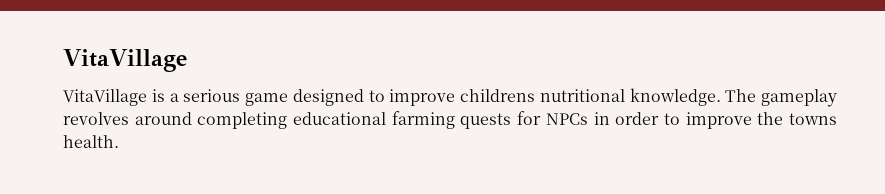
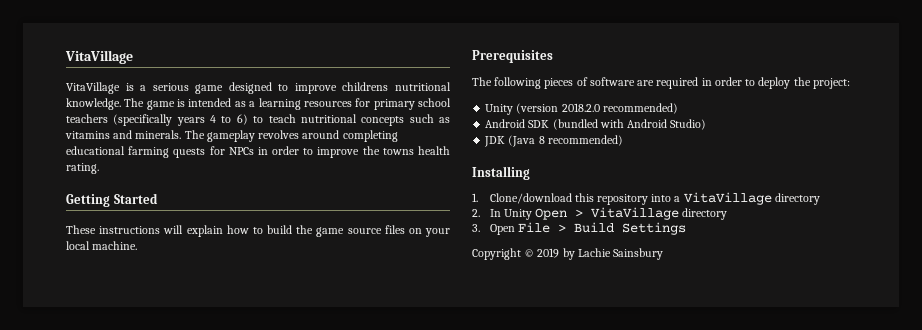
- The gameplay revolves around completing educational farming quests for NPCs in order to improve the towns health.
+ The game is intended as a learning resources for primary school teachers (specifically years 4 to 6) to teach nutritional concepts such as vitamins and minerals. The gameplay revolves around completing educational farming quests for NPCs in order to improve the towns health rating.
+ Getting Started
+ These instructions will explain how to build the game source files on your local machine.
+ Prerequisites
+ The following pieces of software are required in order to deploy the project:
+ Unity (version 2018.2.0 recommended)
+ Android SDK (bundled with Android Studio)
+ JDK (Java 8 recommended)
+ Installing
+ 1. Clone/download this repository into a VitaVillage directory
+ 2. In Unity Open > VitaVillage directory
+ 3. Open File > Build Settings
+ Copyright © 2019 by Lachie Sainsbury

